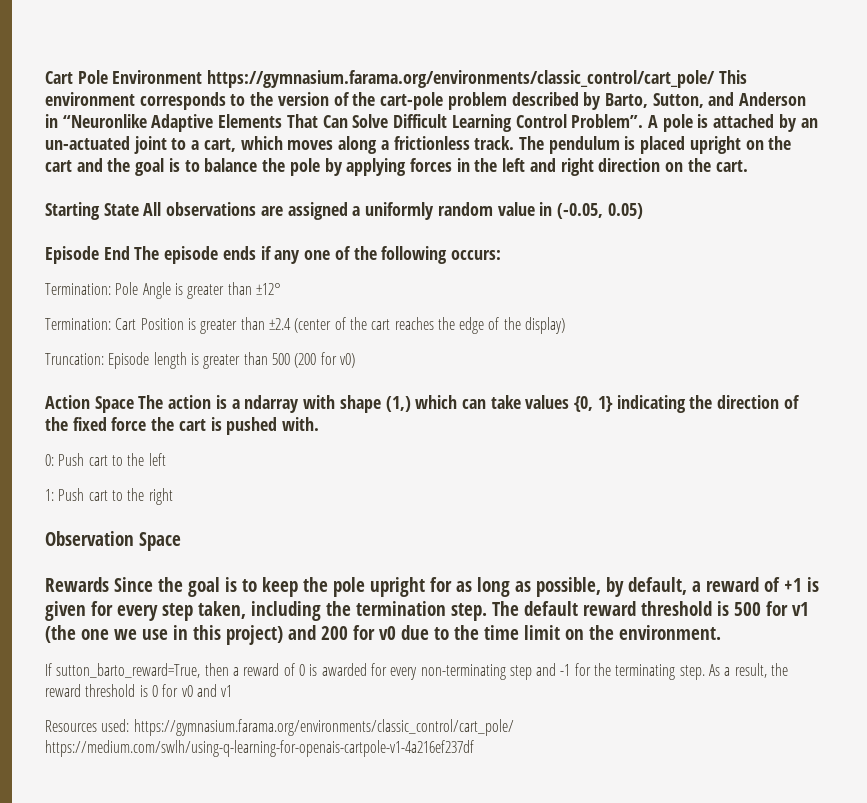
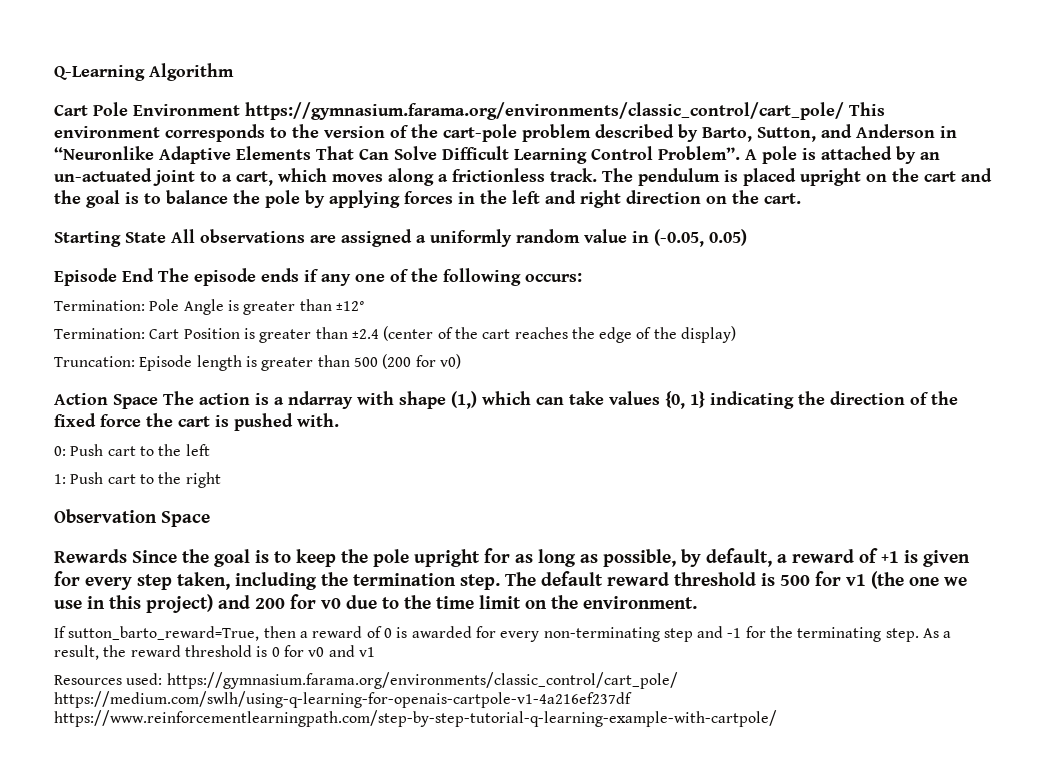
+ Q-Learning Algorithm
- Resources used: https://gymnasium.farama.org/environments/classic_control/cart_pole/ https://medium.com/swlh/using-q-learning-for-openais-cartpole-v1-4a216ef237df
+ Resources used: https://gymnasium.farama.org/environments/classic_control/cart_pole/ https://medium.com/swlh/using-q-learning-for-openais-cartpole-v1-4a216ef237df https://www.reinforcementlearningpath.com/step-by-step-tutorial-q-learning-example-with-cartpole/

